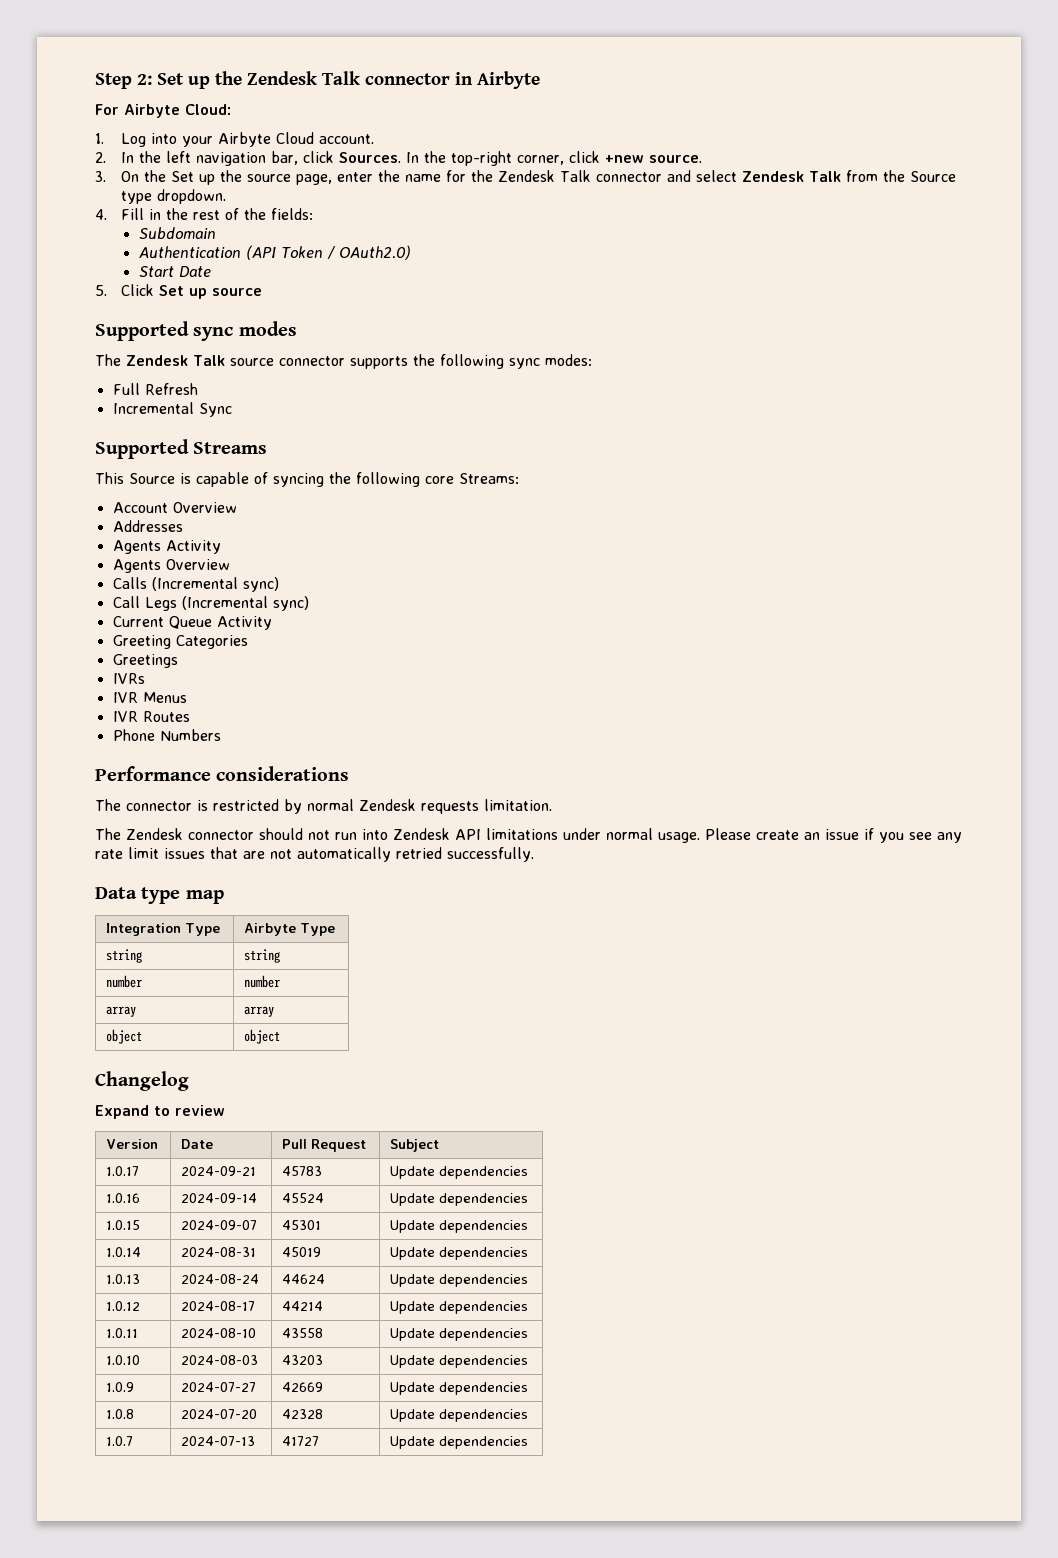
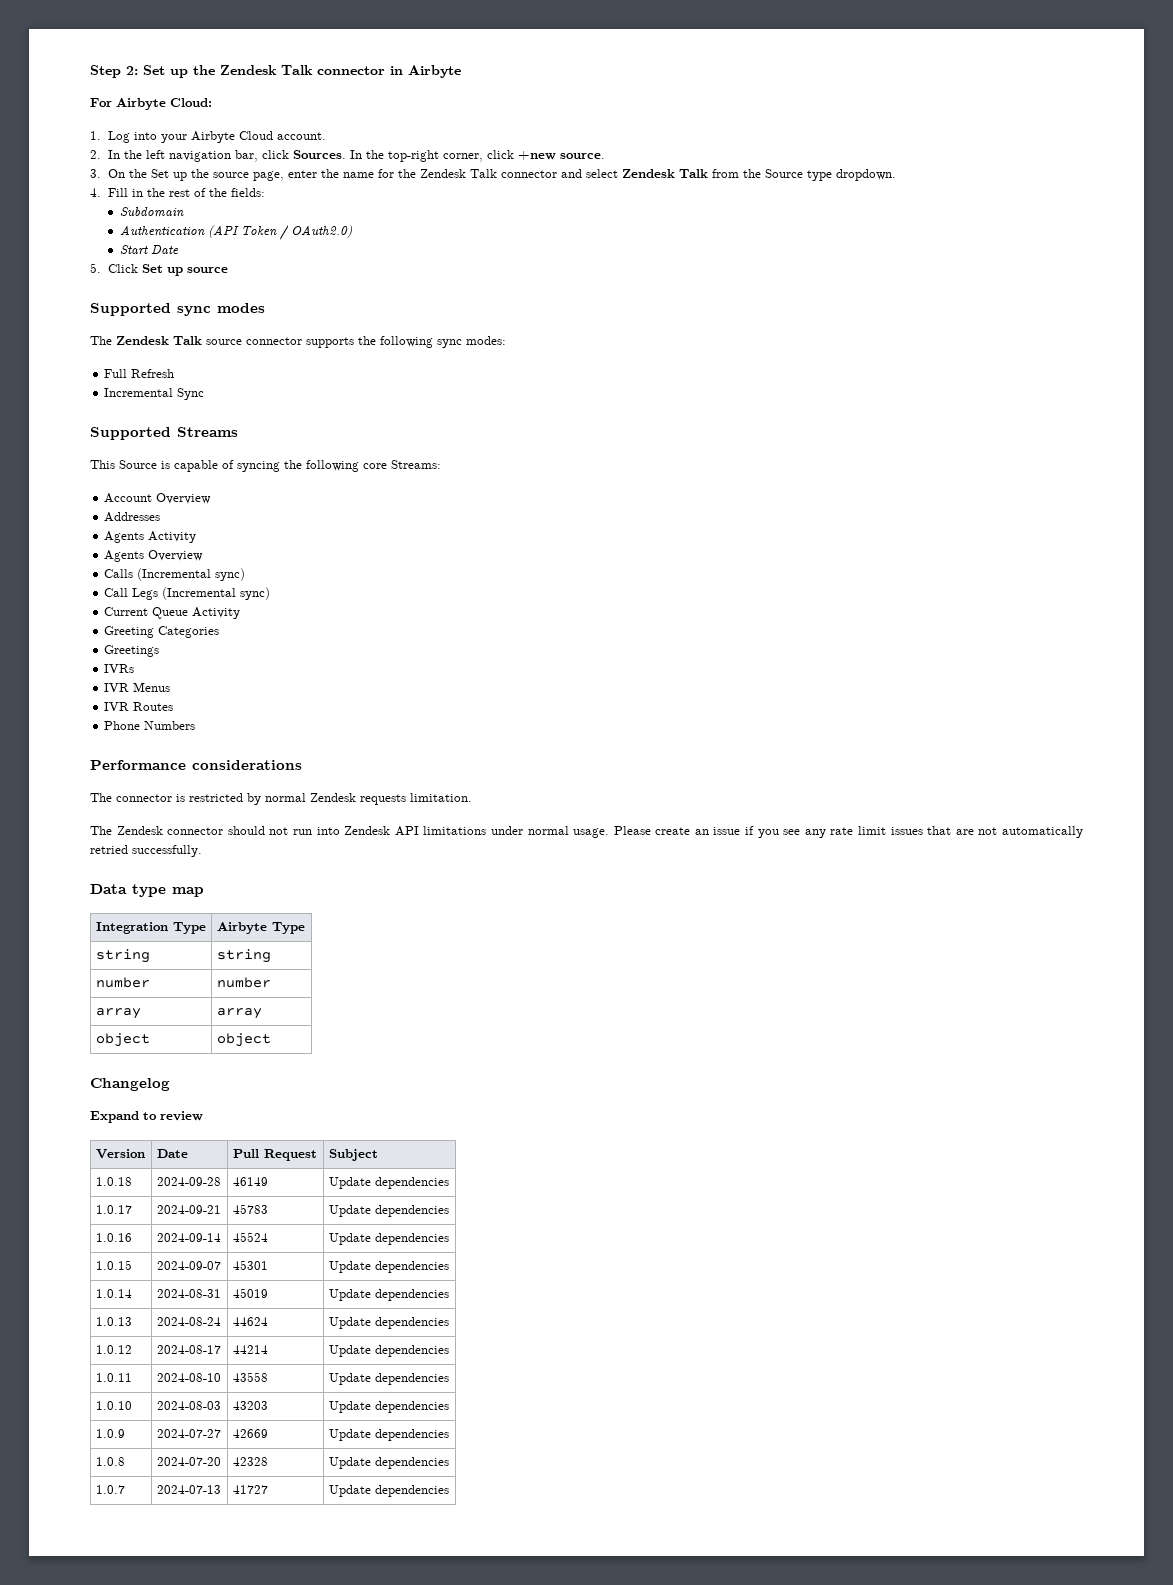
+ 1.0.18 | 2024-09-28 | 46149 | Update dependencies

